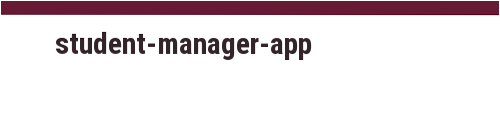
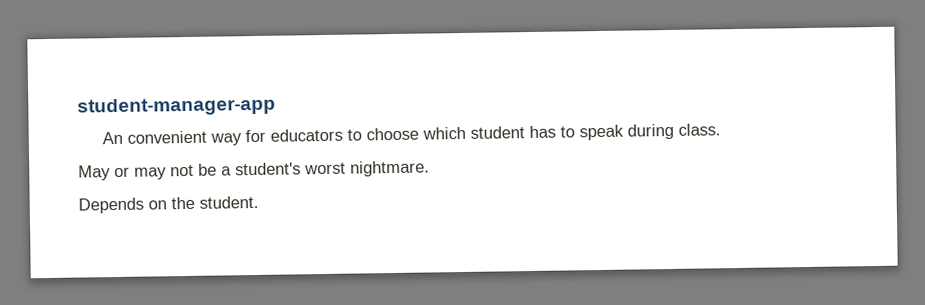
+ An convenient way for educators to choose which student has to speak during class.
+ May or may not be a student's worst nightmare.
+ Depends on the student.

